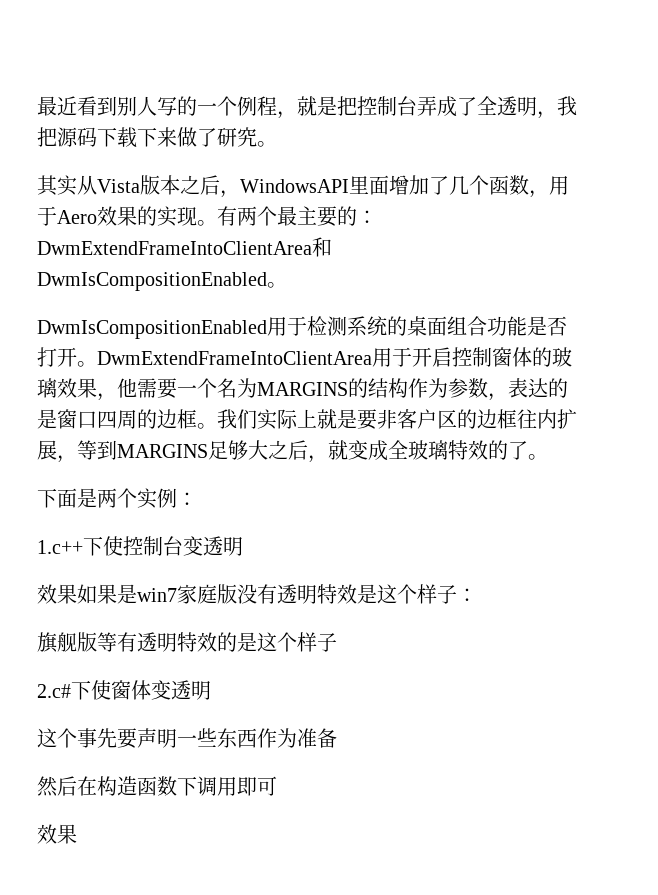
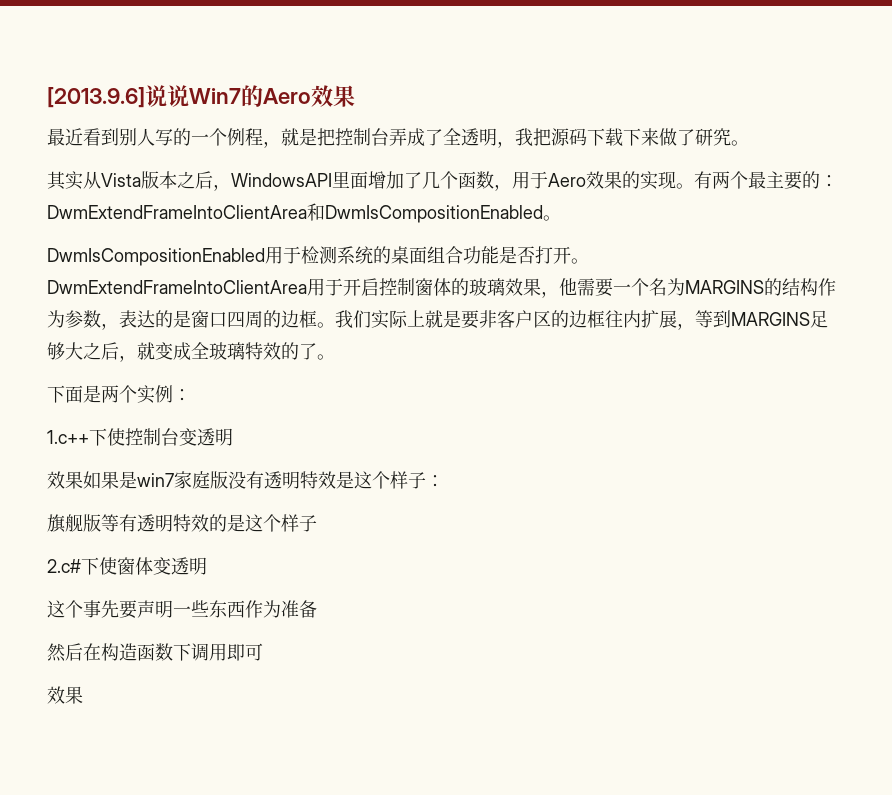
+ [2013.9.6]说说Win7的Aero效果

